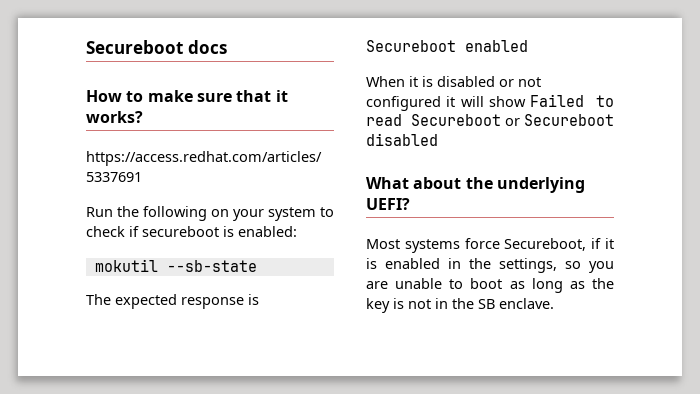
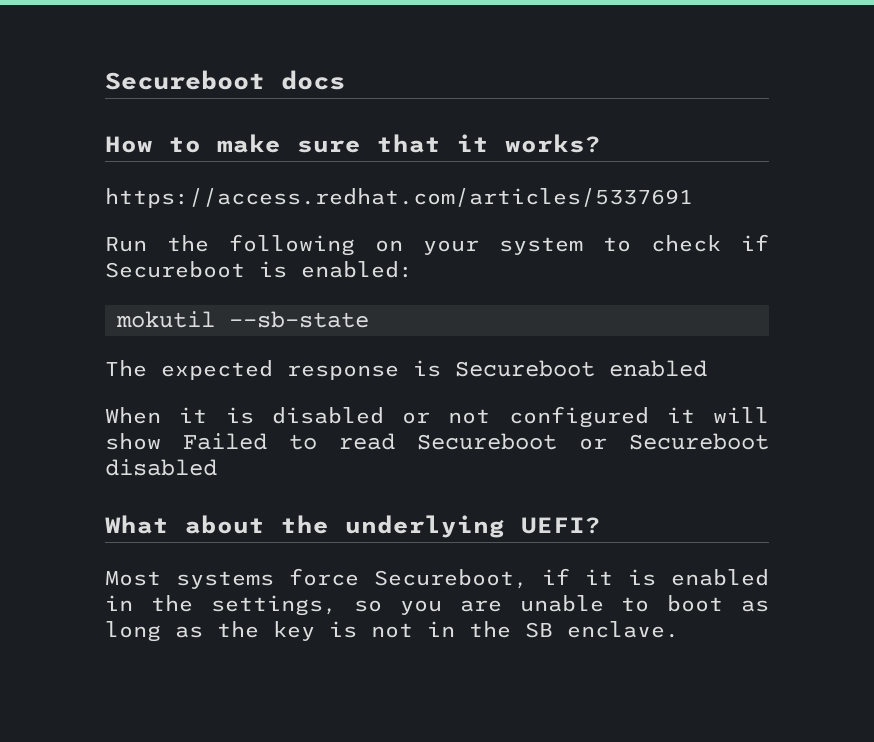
- Run the following on your system to check if secureboot is enabled:
+ Run the following on your system to check if Secureboot is enabled:

